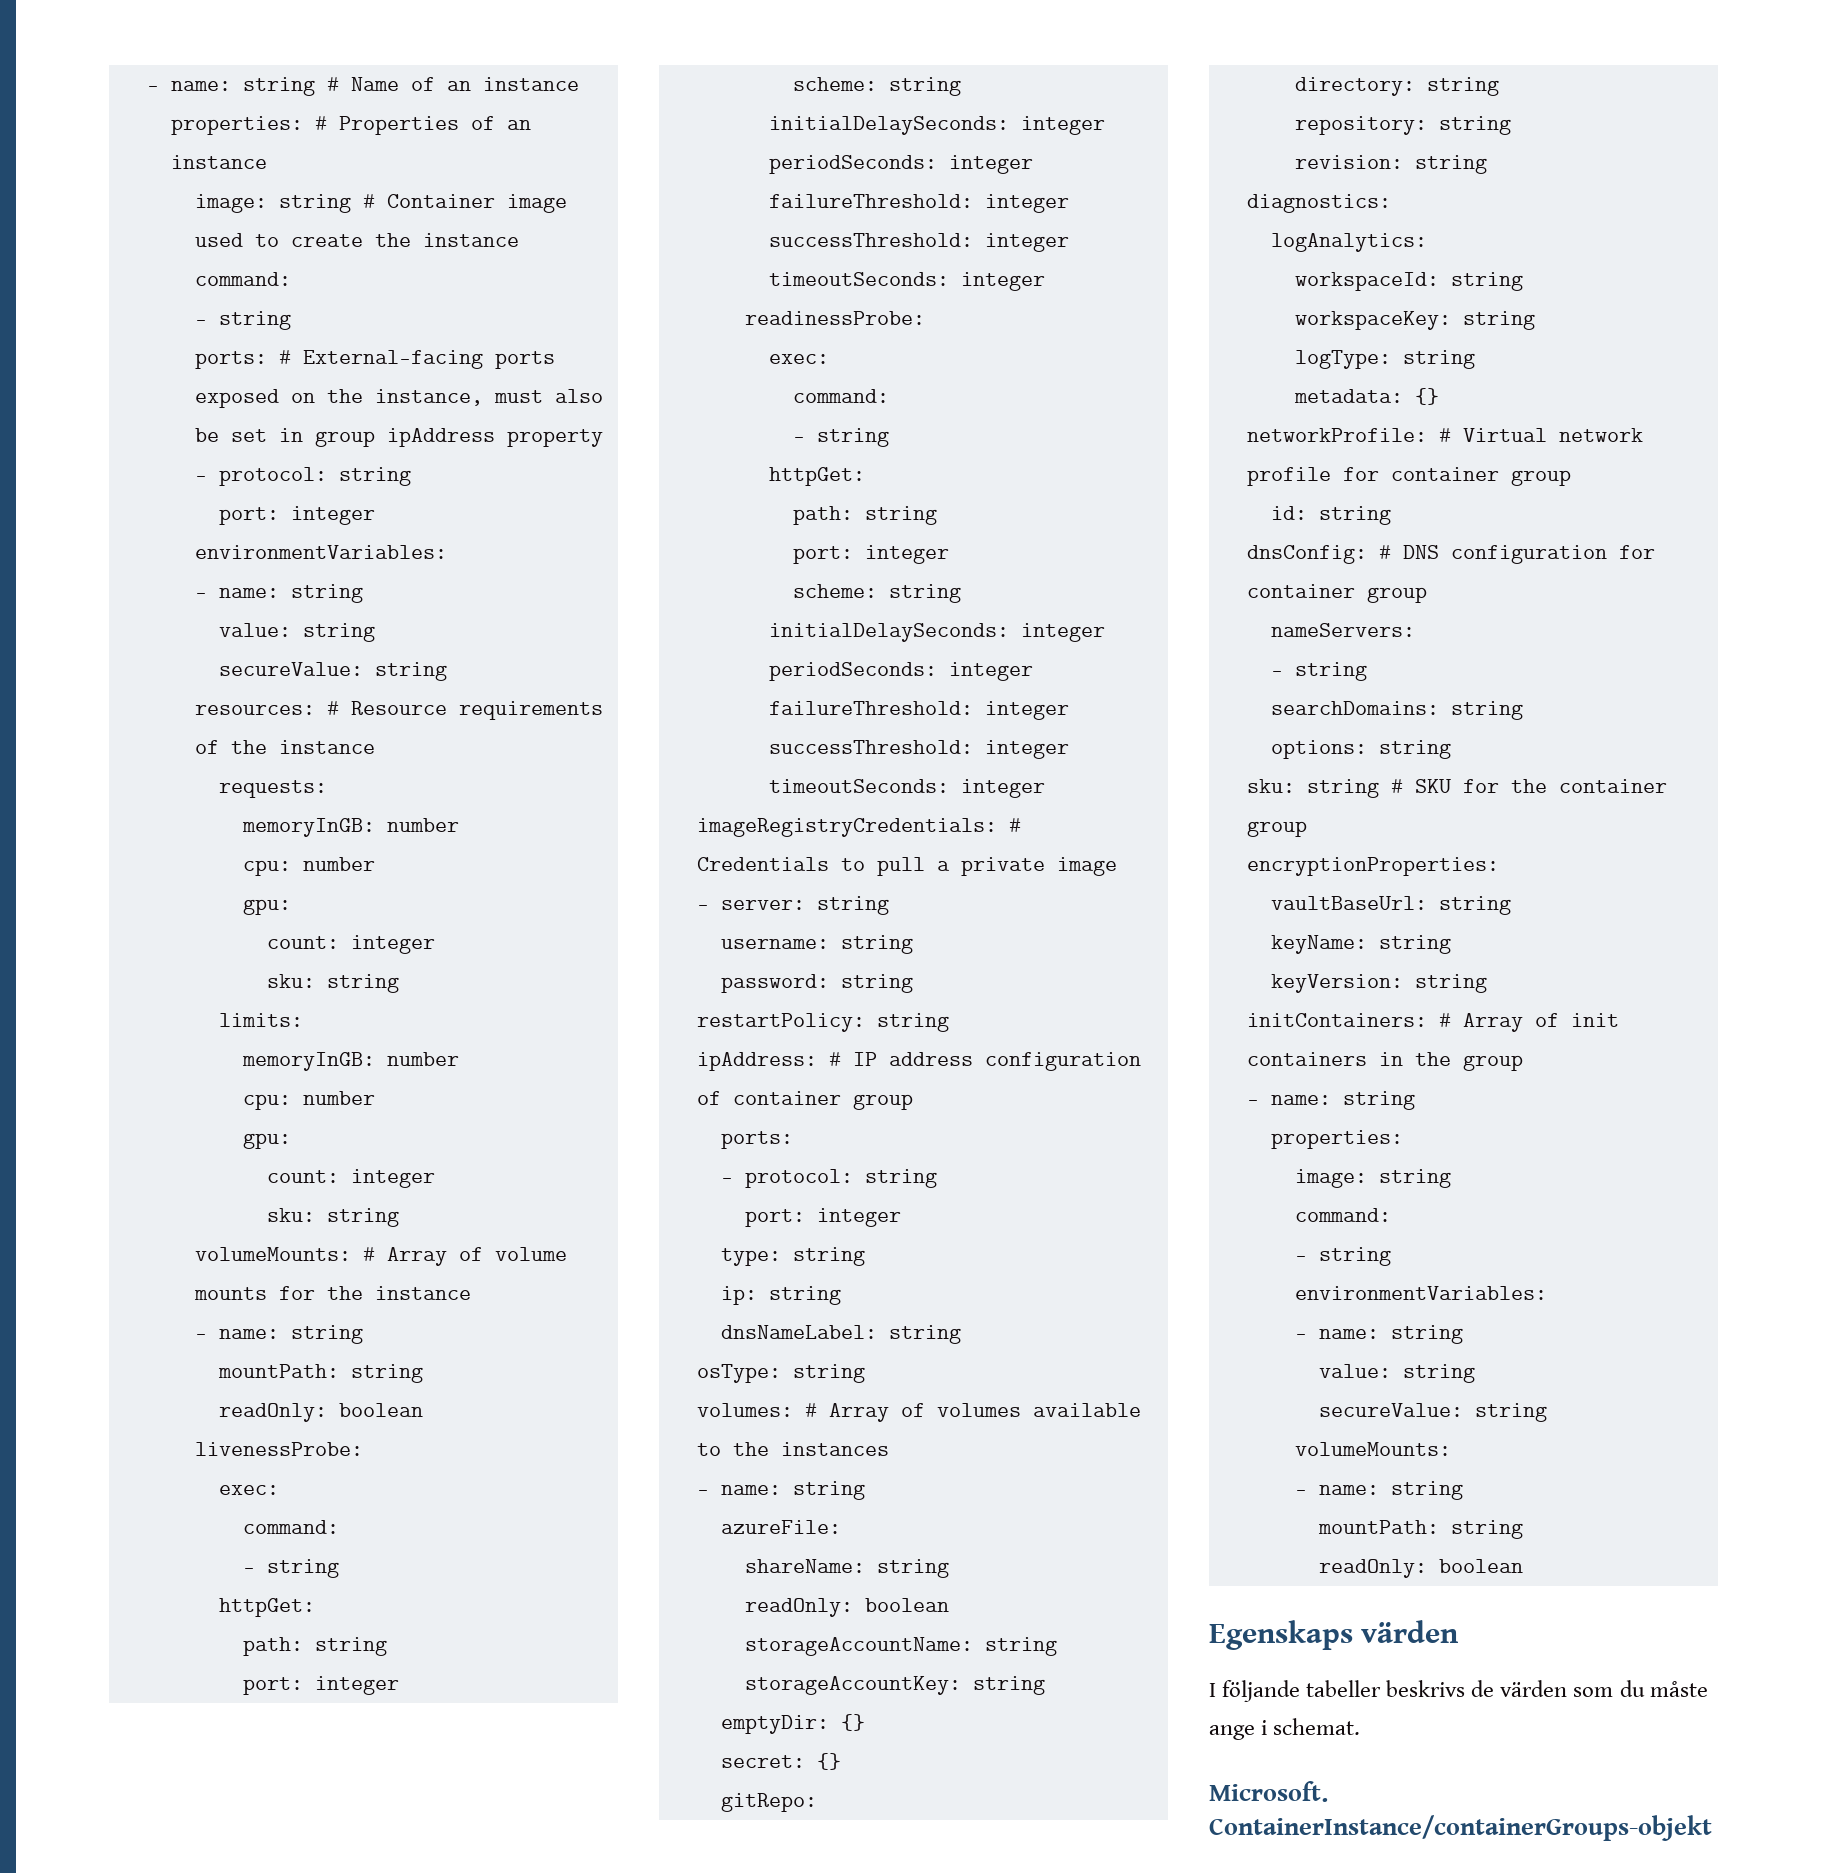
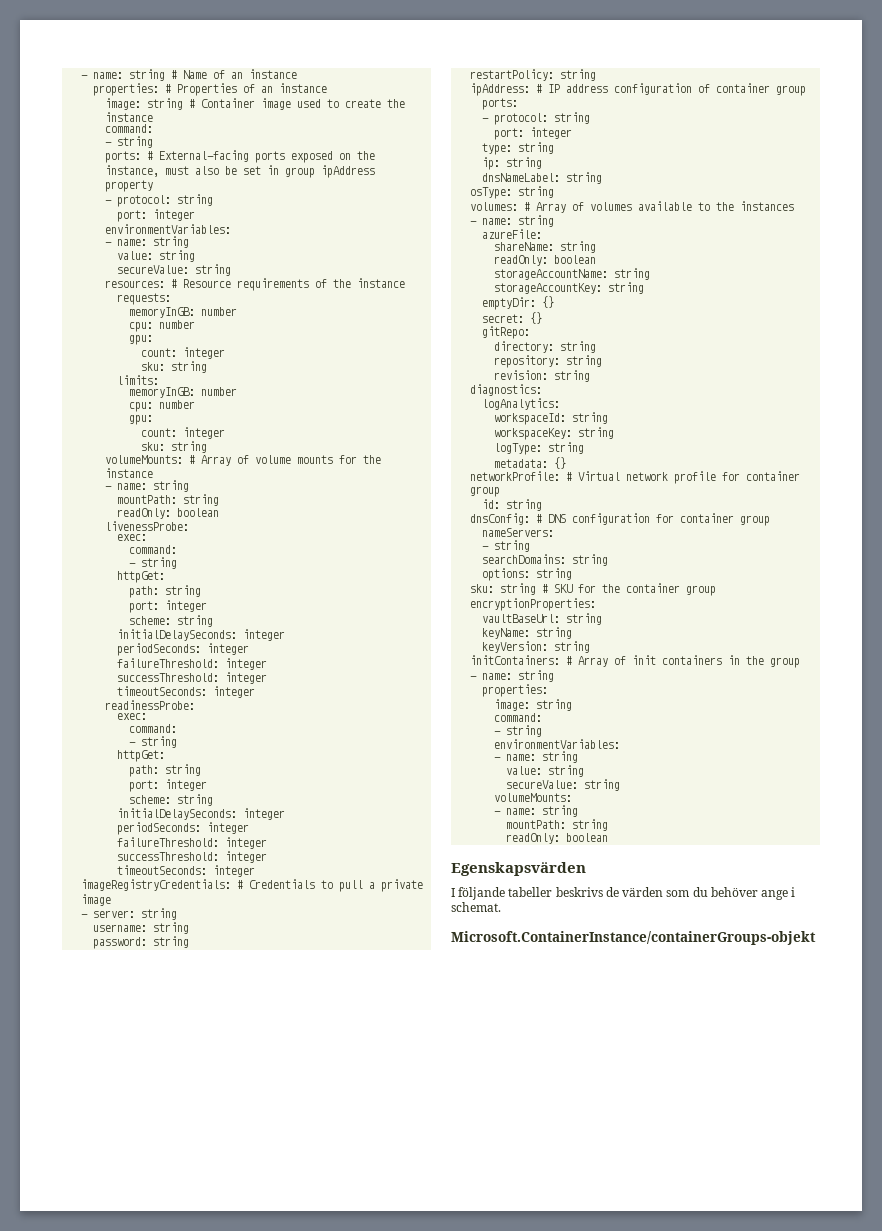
- Egenskaps värden
+ Egenskapsvärden
- I följande tabeller beskrivs de värden som du måste ange i schemat.
+ I följande tabeller beskrivs de värden som du behöver ange i schemat.
- Microsoft. ContainerInstance/containerGroups-objekt
+ Microsoft.ContainerInstance/containerGroups-objekt

